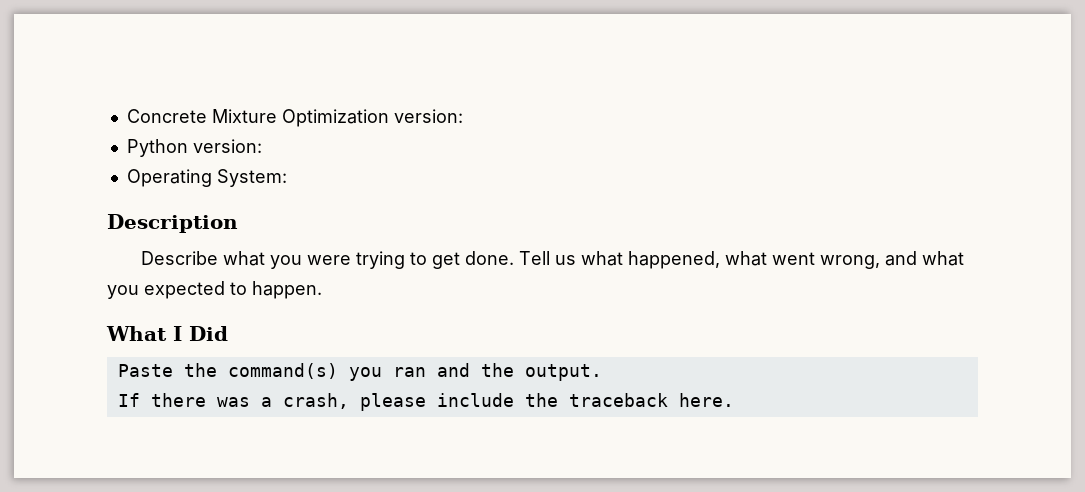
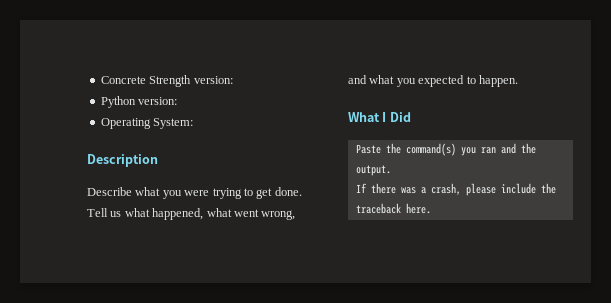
- Concrete Mixture Optimization version:
+ Concrete Strength version:

